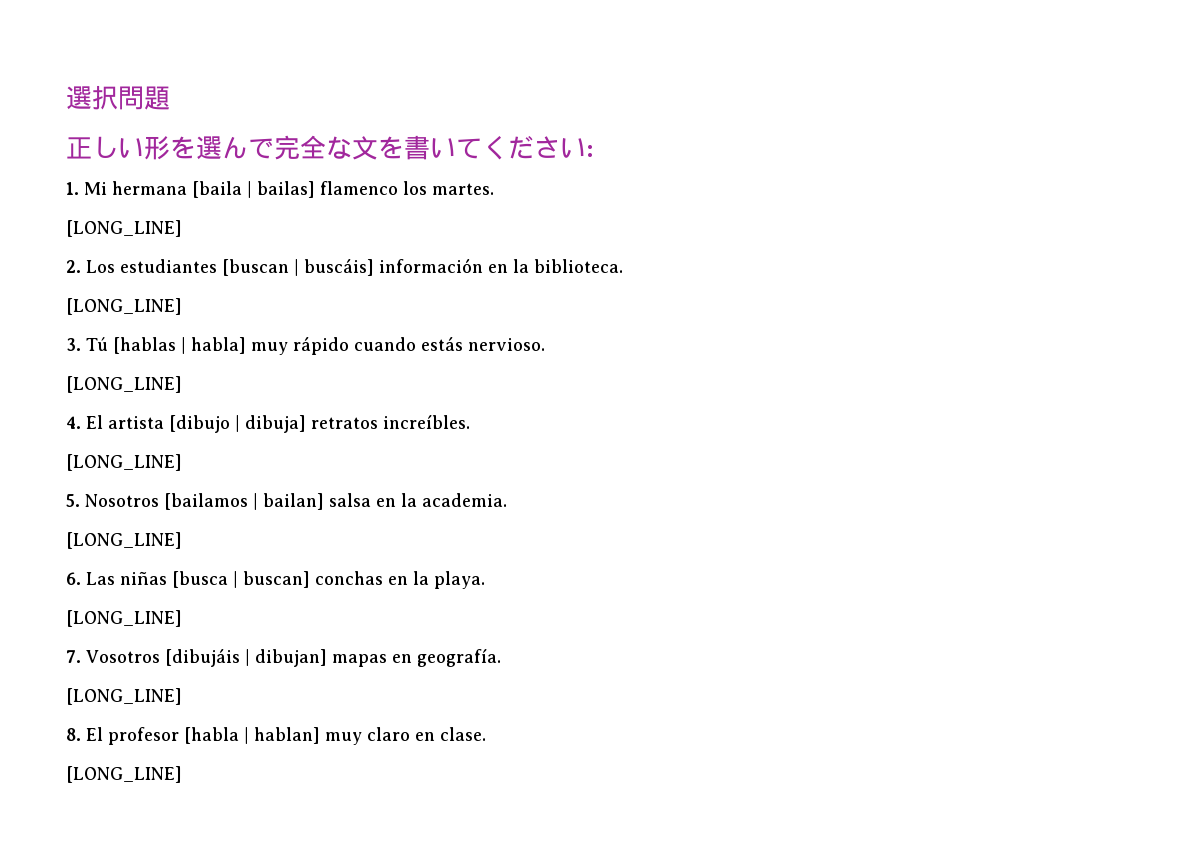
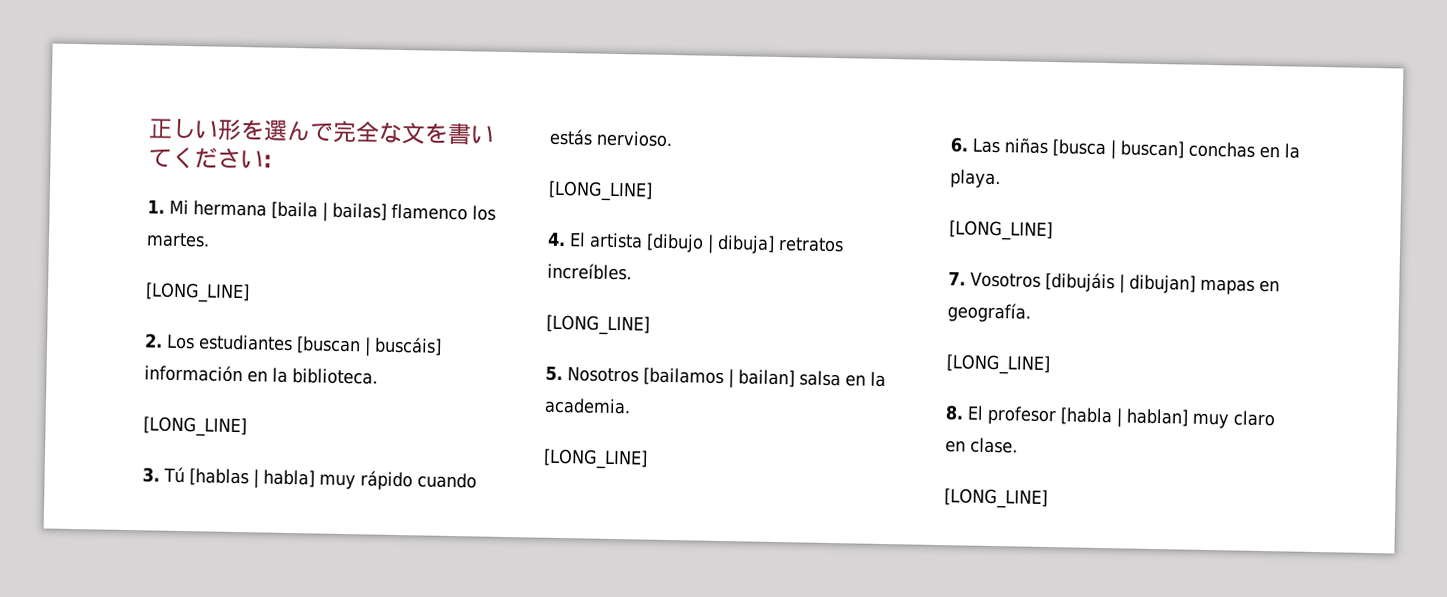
- 選択問題

